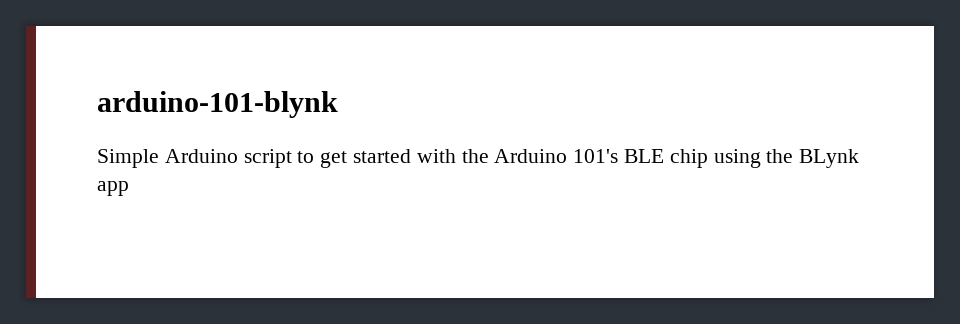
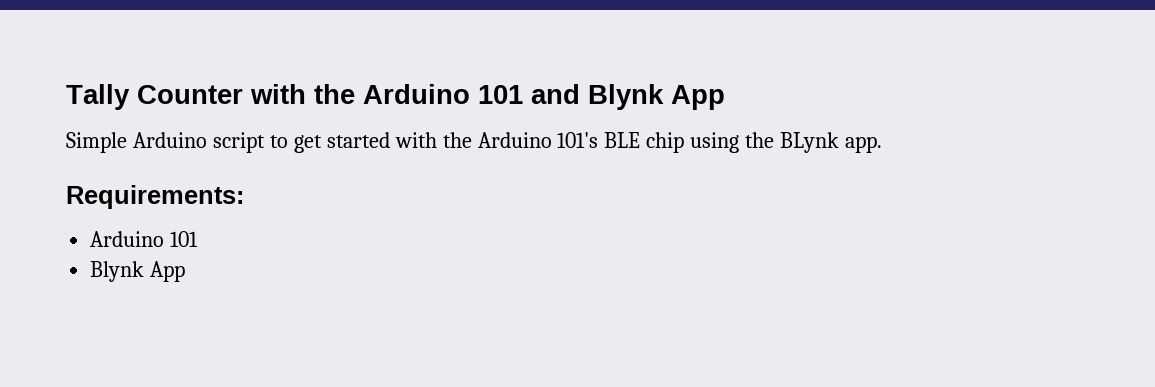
- arduino-101-blynk
+ Tally Counter with the Arduino 101 and Blynk App
- Simple Arduino script to get started with the Arduino 101's BLE chip using the BLynk app
+ Simple Arduino script to get started with the Arduino 101's BLE chip using the BLynk app.
+ Requirements:
+ Arduino 101
+ Blynk App

